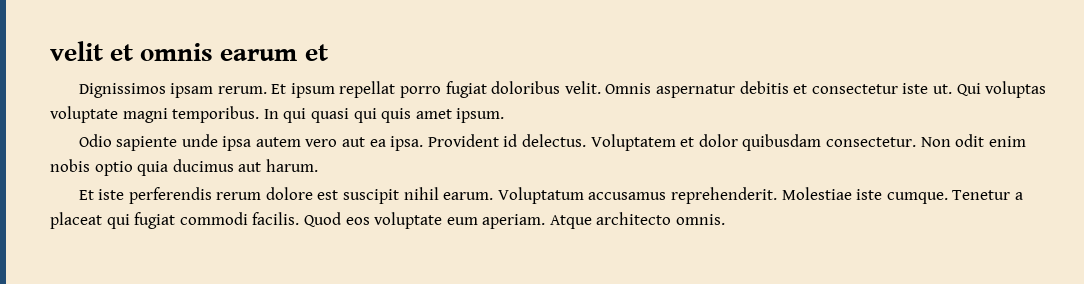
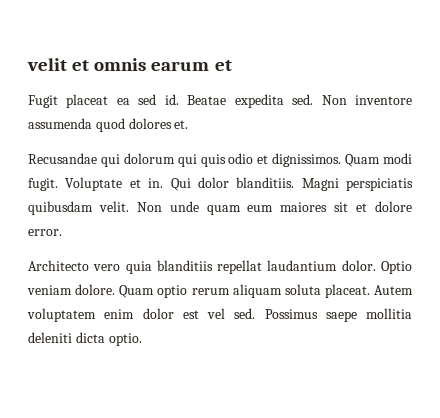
- Dignissimos ipsam rerum. Et ipsum repellat porro fugiat doloribus velit. Omnis aspernatur debitis et consectetur iste ut. Qui voluptas voluptate magni temporibus. In qui quasi qui quis amet ipsum.
- Odio sapiente unde ipsa autem vero aut ea ipsa. Provident id delectus. Voluptatem et dolor quibusdam consectetur. Non odit enim nobis optio quia ducimus aut harum.
- Et iste perferendis rerum dolore est suscipit nihil earum. Voluptatum accusamus reprehenderit. Molestiae iste cumque. Tenetur a placeat qui fugiat commodi facilis. Quod eos voluptate eum aperiam. Atque architecto omnis.
+ Fugit placeat ea sed id. Beatae expedita sed. Non inventore assumenda quod dolores et.
+ Recusandae qui dolorum qui quis odio et dignissimos. Quam modi fugit. Voluptate et in. Qui dolor blanditiis. Magni perspiciatis quibusdam velit. Non unde quam eum maiores sit et dolore error.
+ Architecto vero quia blanditiis repellat laudantium dolor. Optio veniam dolore. Quam optio rerum aliquam soluta placeat. Autem voluptatem enim dolor est vel sed. Possimus saepe mollitia deleniti dicta optio.

